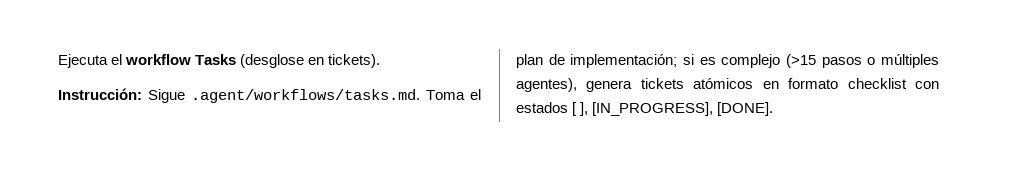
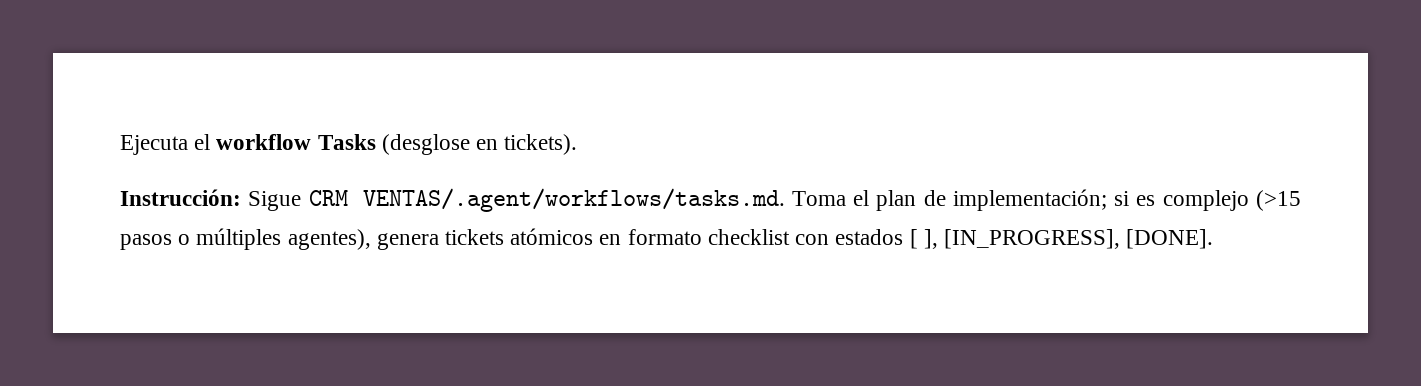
- Instrucción: Sigue .agent/workflows/tasks.md. Toma el plan de implementación; si es complejo (>15 pasos o múltiples agentes), genera tickets atómicos en formato checklist con estados [ ], [IN_PROGRESS], [DONE].
+ Instrucción: Sigue CRM VENTAS/.agent/workflows/tasks.md. Toma el plan de implementación; si es complejo (>15 pasos o múltiples agentes), genera tickets atómicos en formato checklist con estados [ ], [IN_PROGRESS], [DONE].

